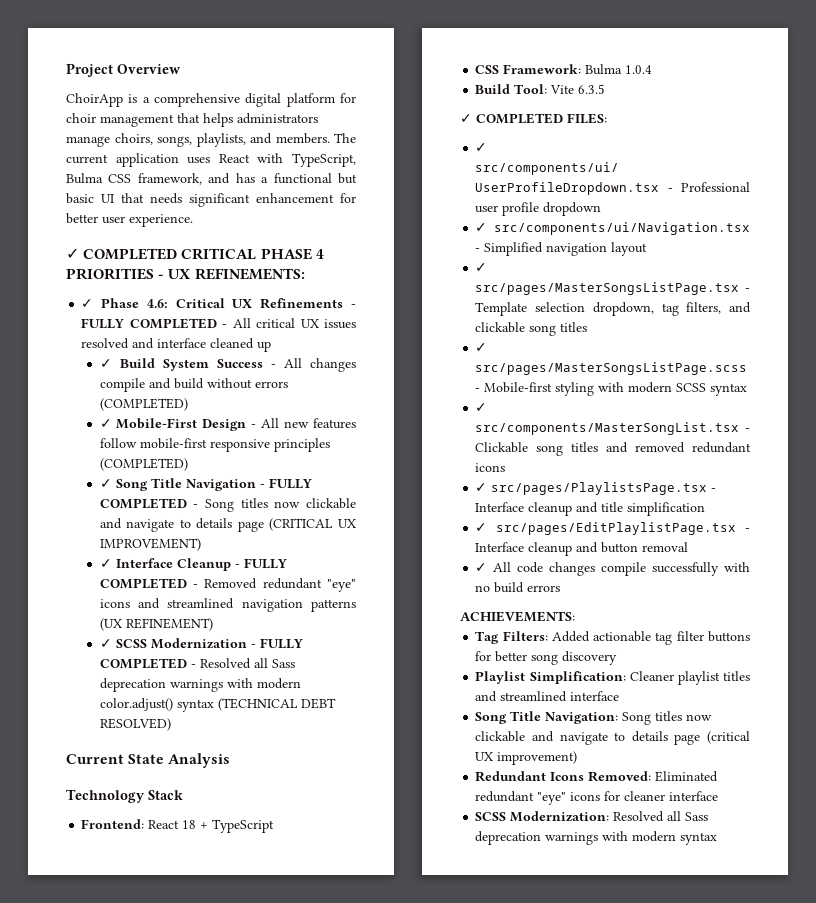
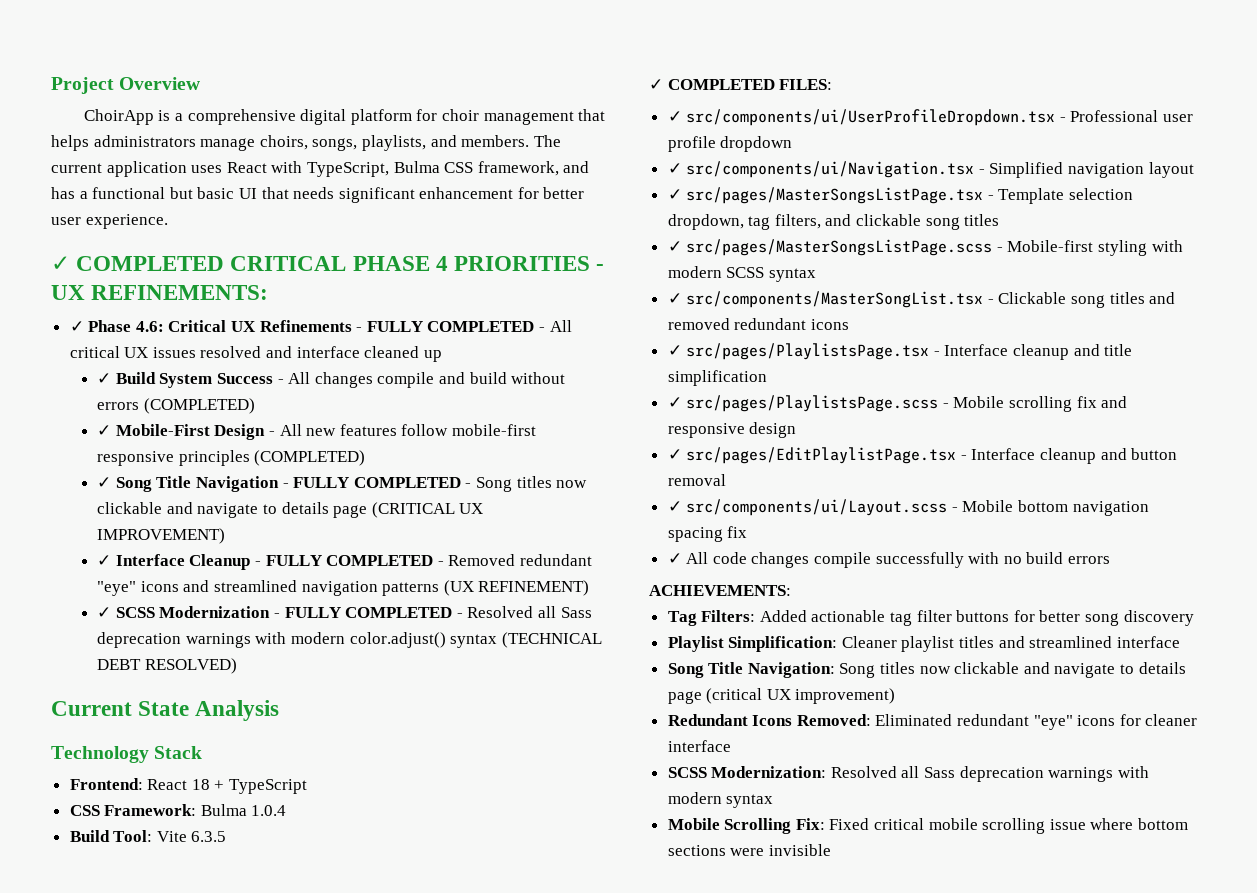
+ ✓ src/pages/PlaylistsPage.scss - Mobile scrolling fix and responsive design
+ ✓ src/components/ui/Layout.scss - Mobile bottom navigation spacing fix
+ Mobile Scrolling Fix: Fixed critical mobile scrolling issue where bottom sections were invisible

